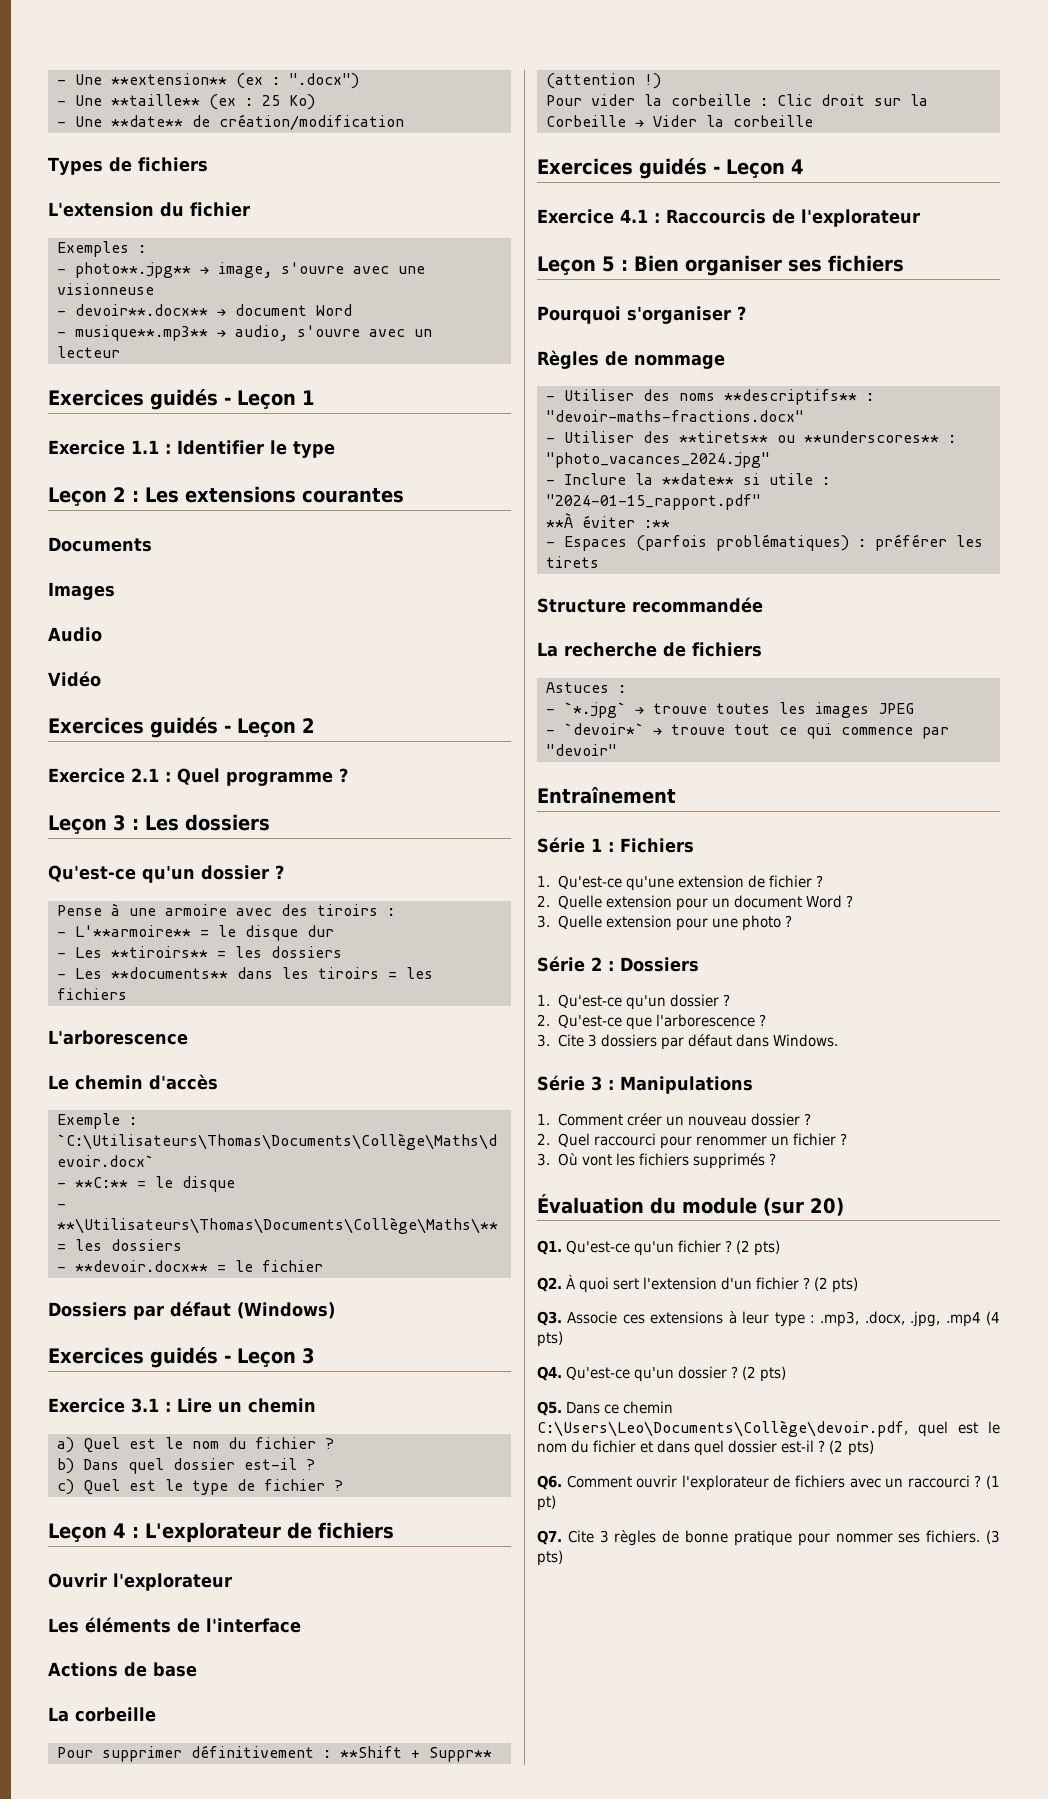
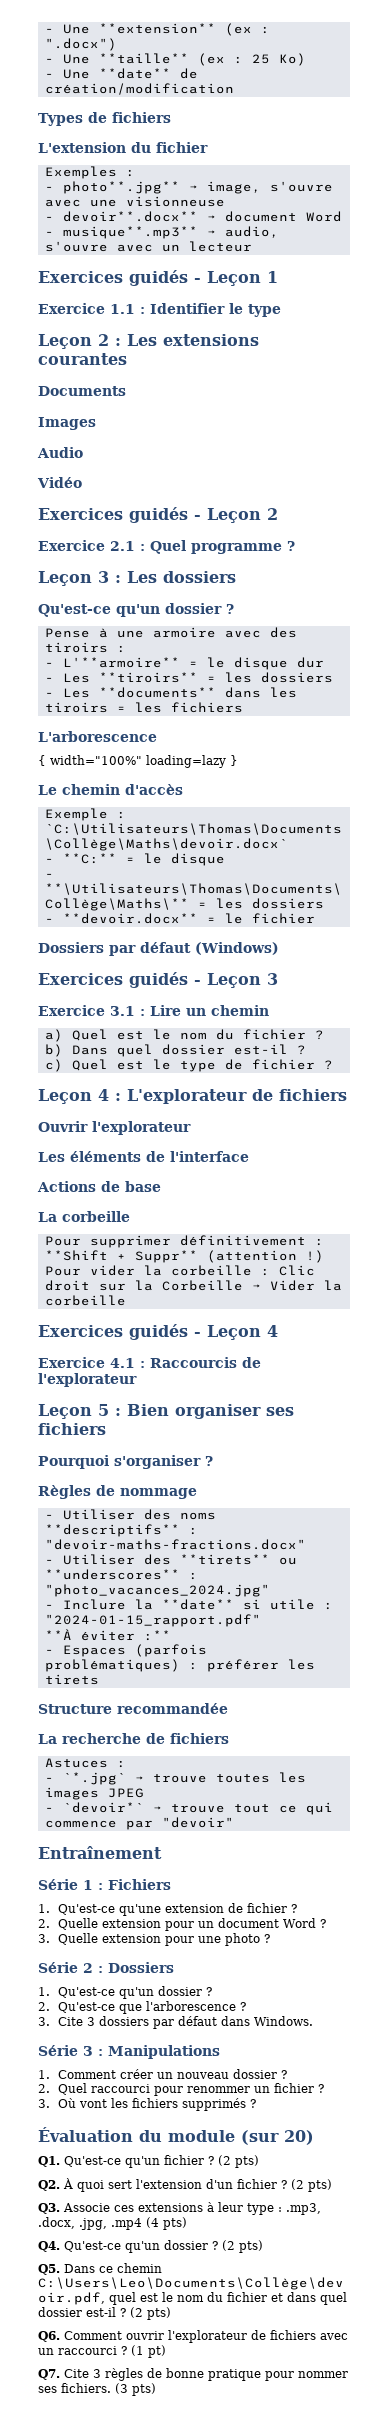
+ { width="100%" loading=lazy }

